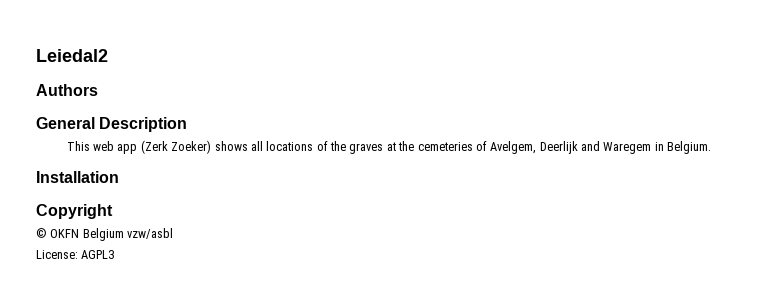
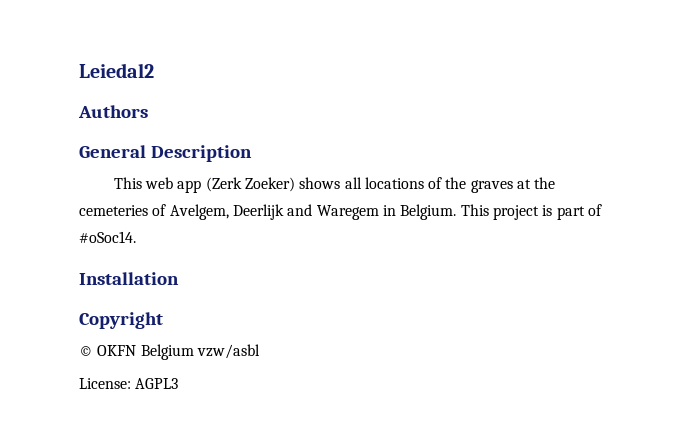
+ This project is part of #oSoc14.

